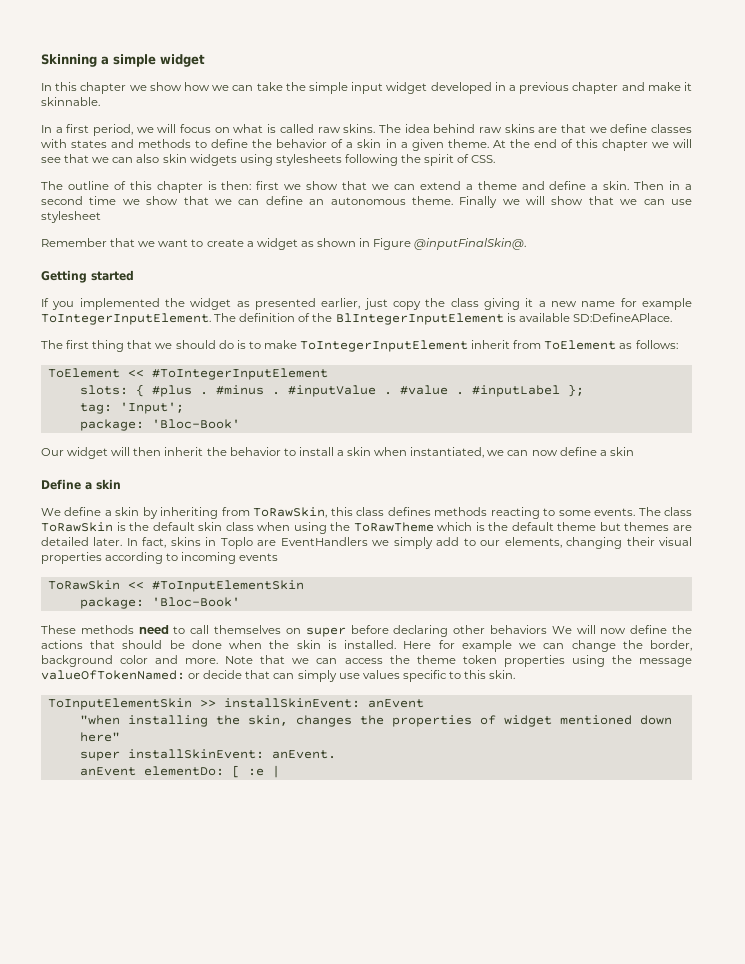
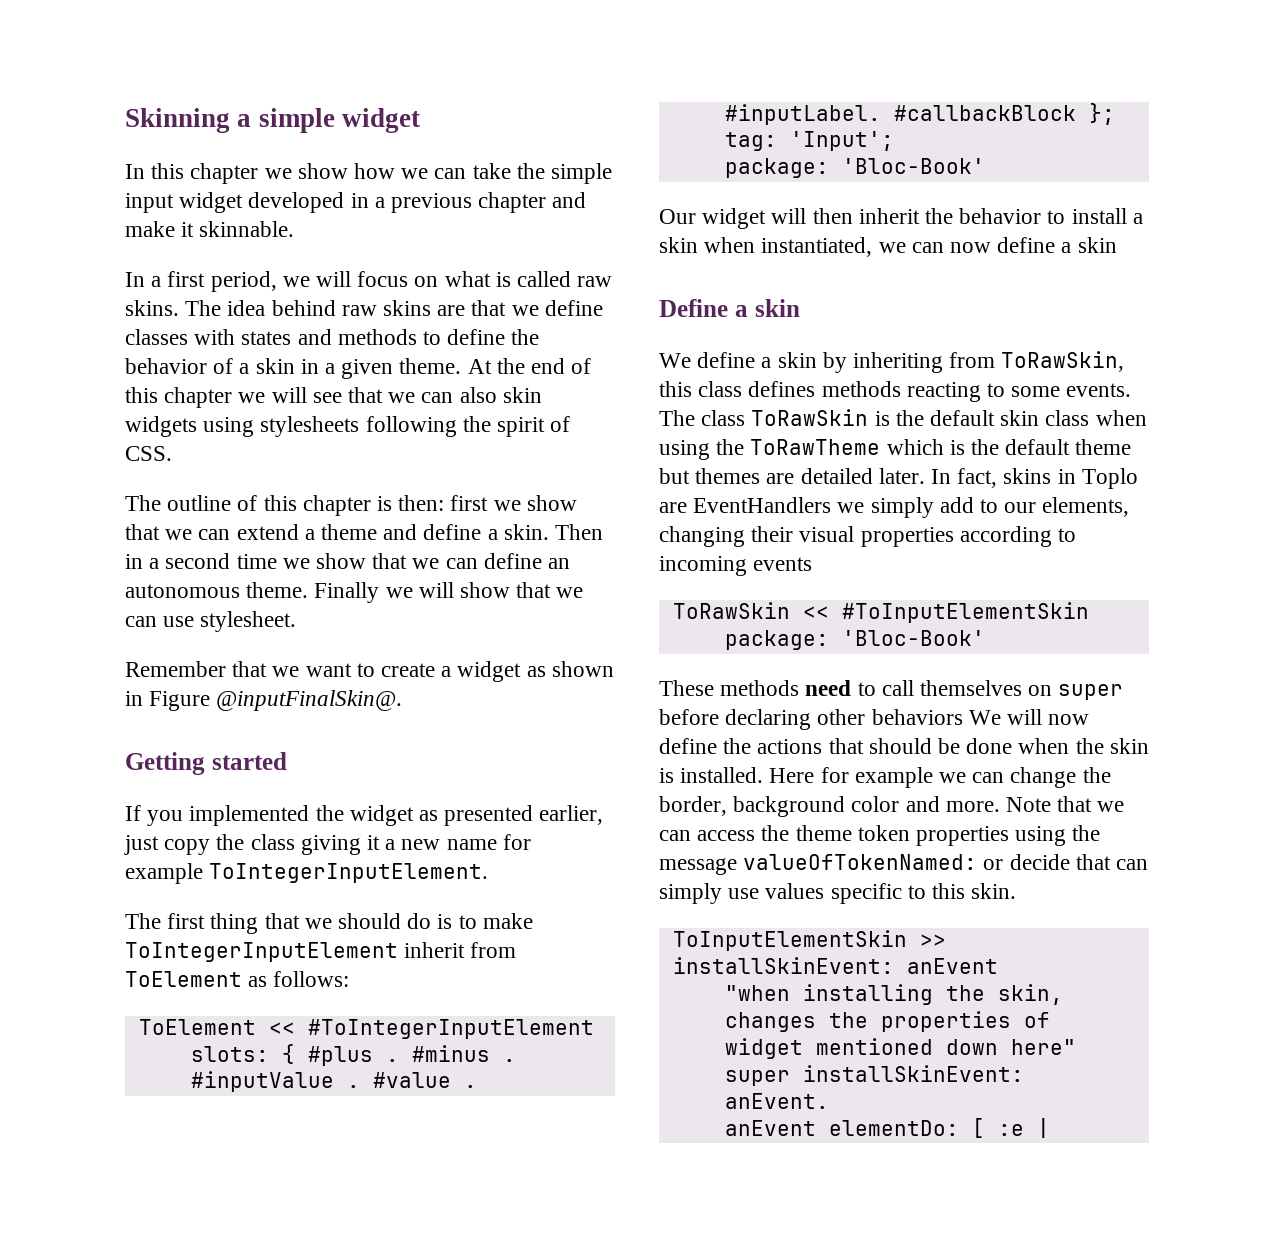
- Finally we will show that we can use stylesheet
+ Finally we will show that we can use stylesheet.
- The definition of the BlIntegerInputElement is available SD:DefineAPlace.
- #inputLabel };
+ #inputLabel. #callbackBlock };

